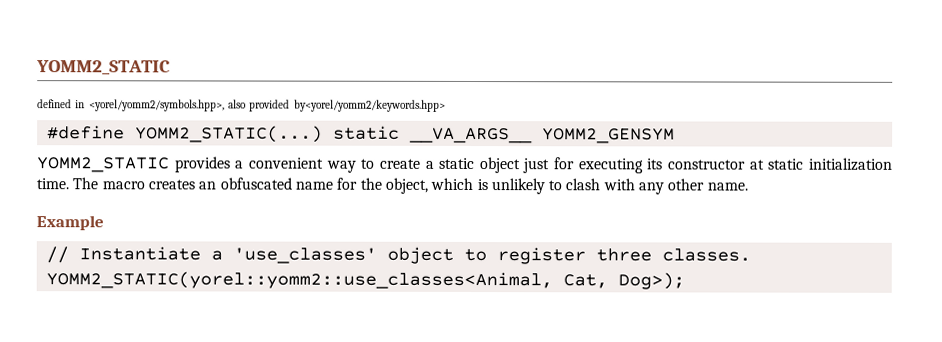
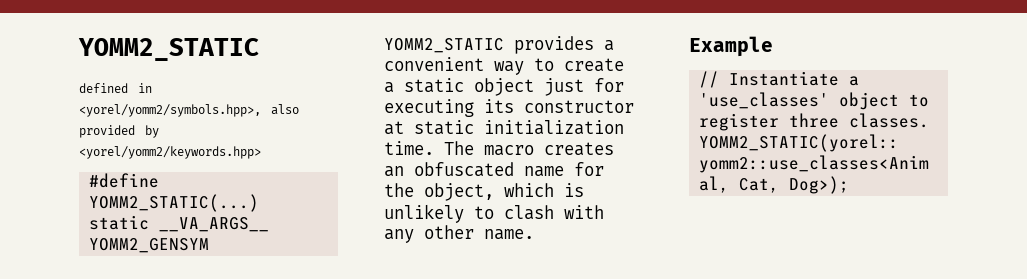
- defined in <yorel/yomm2/symbols.hpp>, also provided by<yorel/yomm2/keywords.hpp>
+ defined in <yorel/yomm2/symbols.hpp>, also provided by <yorel/yomm2/keywords.hpp>

